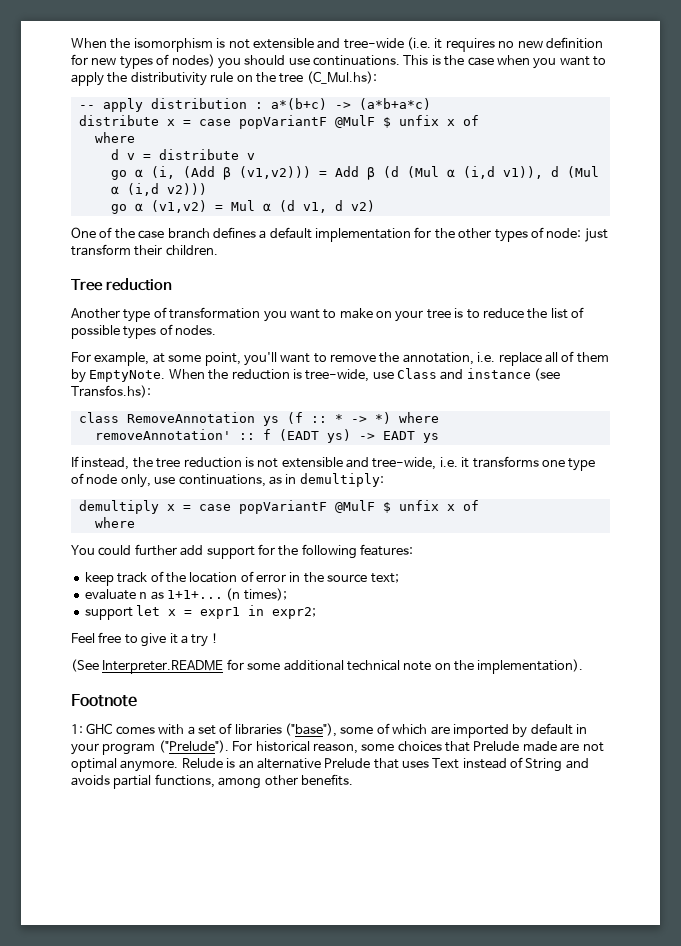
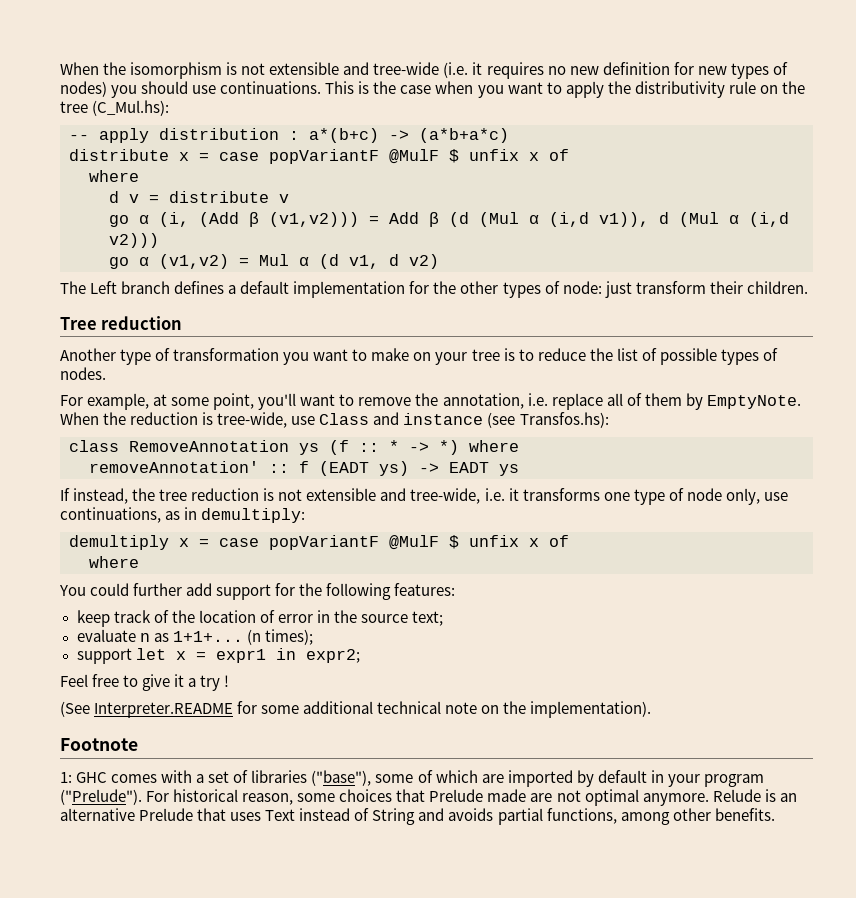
- One of the case branch defines a default implementation for the other types of node: just transform their children.
+ The Left branch defines a default implementation for the other types of node: just transform their children.

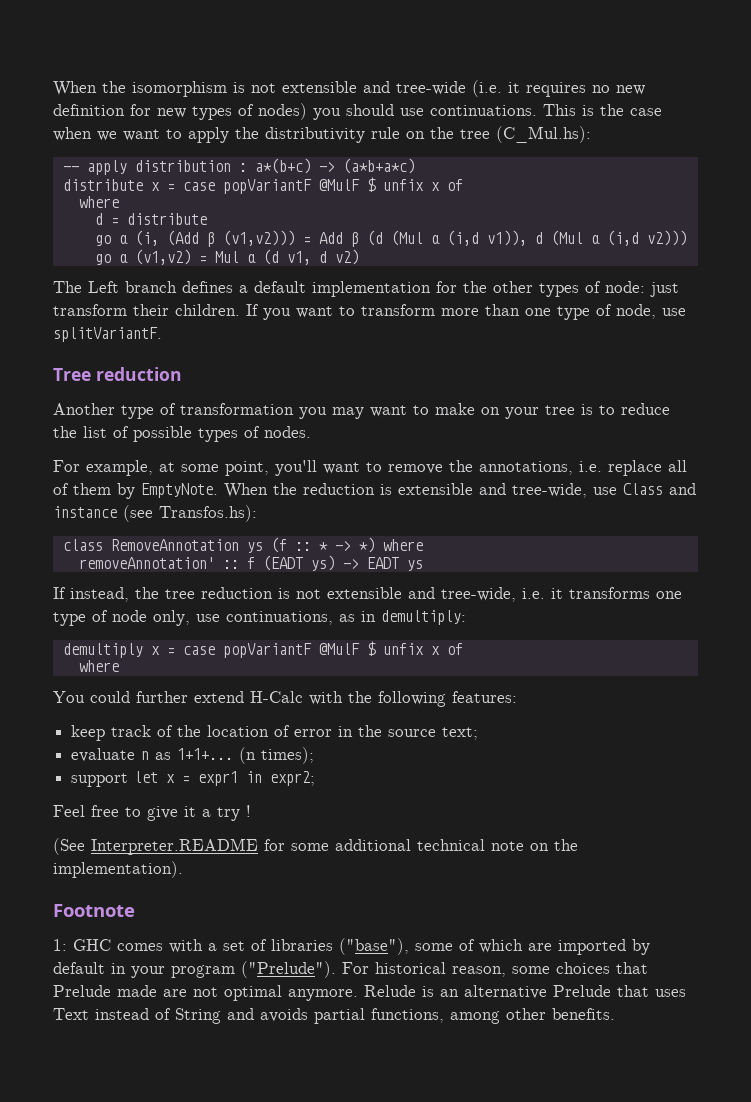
- This is the case when you want to apply the distributivity rule on the tree (C_Mul.hs):
+ This is the case when we want to apply the distributivity rule on the tree (C_Mul.hs):
- d v = distribute v
+ d = distribute
+ If you want to transform more than one type of node, use splitVariantF.
- Another type of transformation you want to make on your tree is to reduce the list of possible types of nodes.
+ Another type of transformation you may want to make on your tree is to reduce the list of possible types of nodes.
- For example, at some point, you'll want to remove the annotation, i.e. replace all of them by EmptyNote.
+ For example, at some point, you'll want to remove the annotations, i.e. replace all of them by EmptyNote.
- When the reduction is tree-wide, use Class and instance (see Transfos.hs):
+ When the reduction is extensible and tree-wide, use Class and instance (see Transfos.hs):
- You could further add support for the following features:
+ You could further extend H-Calc with the following features:

